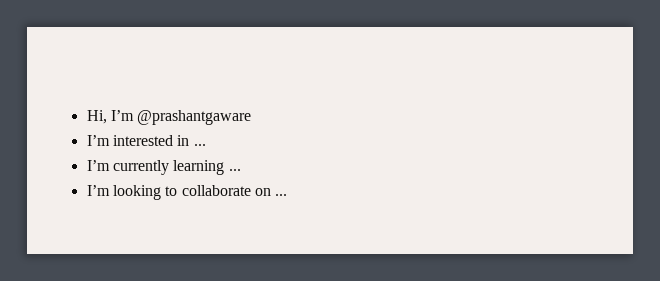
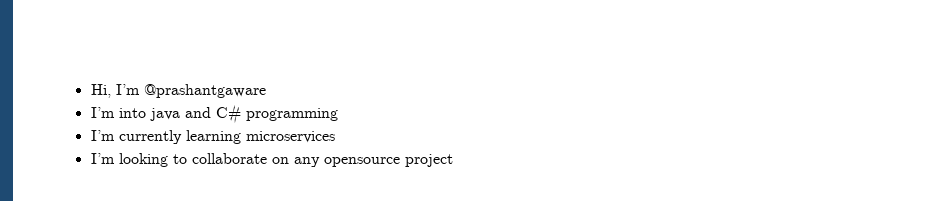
- I’m interested in ...
+ I’m into java and C# programming
- I’m currently learning ...
+ I’m currently learning microservices
- I’m looking to collaborate on ...
+ I’m looking to collaborate on any opensource project

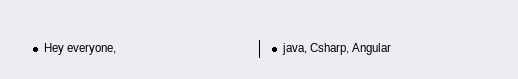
- Hi, I’m @prashantgaware
- I’m into java and C# programming
- I’m currently learning microservices
- I’m looking to collaborate on any opensource project
+ Hey everyone,
+ java, Csharp, Angular

